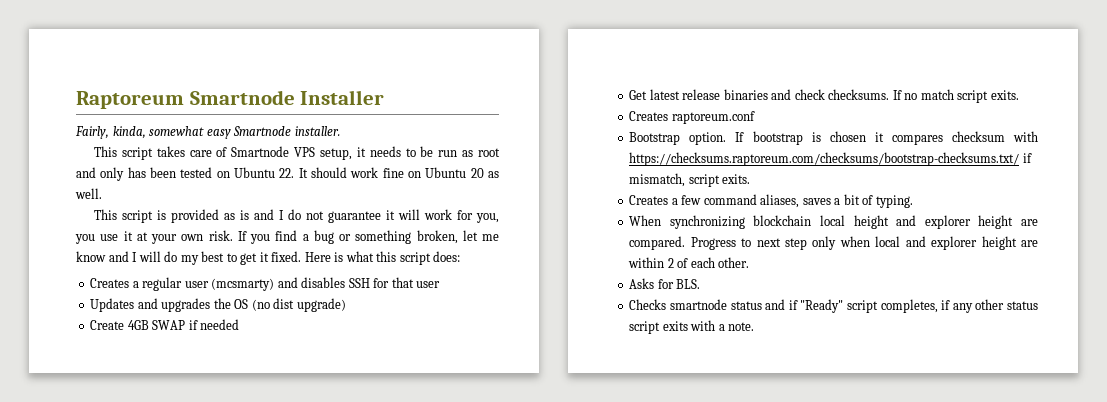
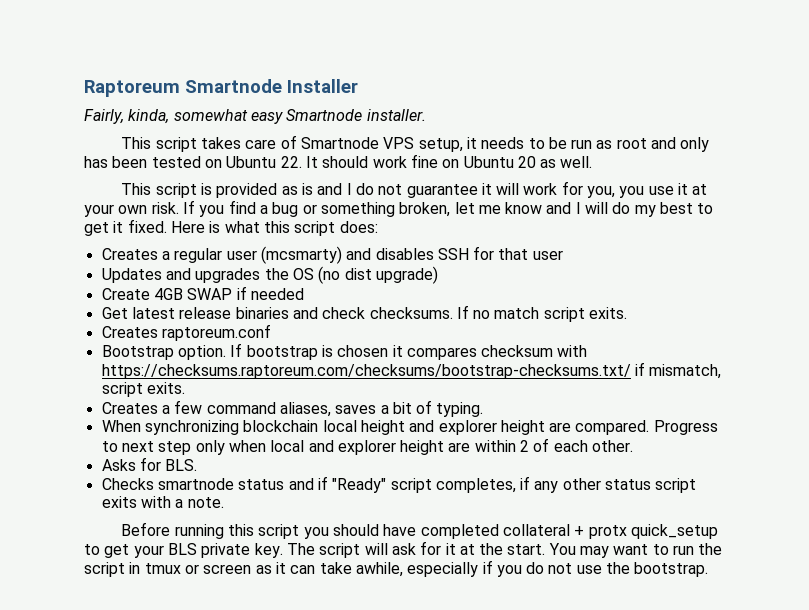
+ Before running this script you should have completed collateral + protx quick_setup to get your BLS private key. The script will ask for it at the start. You may want to run the script in tmux or screen as it can take awhile, especially if you do not use the bootstrap.

